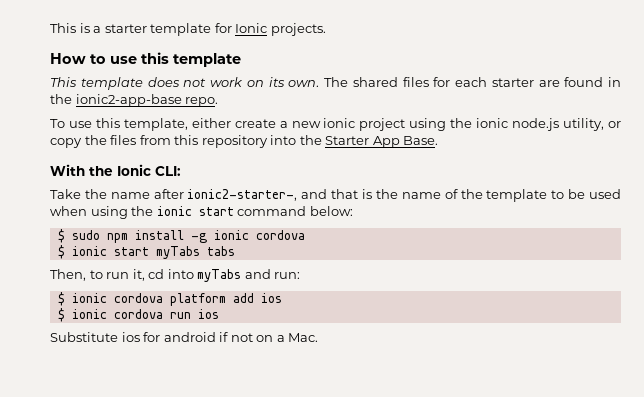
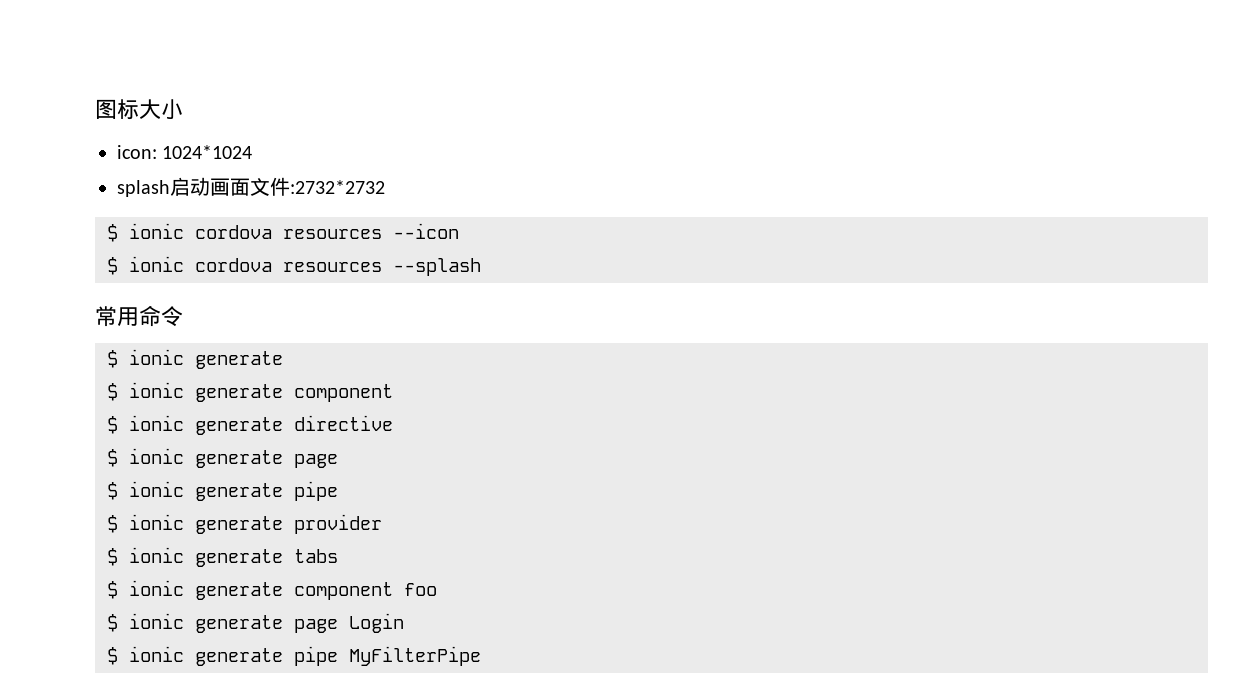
- This is a starter template for Ionic projects.
- How to use this template
- This template does not work on its own. The shared files for each starter are found in the ionic2-app-base repo.
- To use this template, either create a new ionic project using the ionic node.js utility, or copy the files from this repository into the Starter App Base.
- With the Ionic CLI:
- Take the name after ionic2-starter-, and that is the name of the template to be used when using the ionic start command below:
- $ sudo npm install -g ionic cordova
- $ ionic start myTabs tabs
- Then, to run it, cd into myTabs and run:
- $ ionic cordova platform add ios
- $ ionic cordova run ios
- Substitute ios for android if not on a Mac.
+ 图标大小
+ icon: 1024*1024
+ splash启动画面文件:2732*2732
+ $ ionic cordova resources --icon
+ $ ionic cordova resources --splash
+ 常用命令
+ $ ionic generate
+ $ ionic generate component
+ $ ionic generate directive
+ $ ionic generate page
+ $ ionic generate pipe
+ $ ionic generate provider
+ $ ionic generate tabs
+ $ ionic generate component foo
+ $ ionic generate page Login
+ $ ionic generate pipe MyFilterPipe

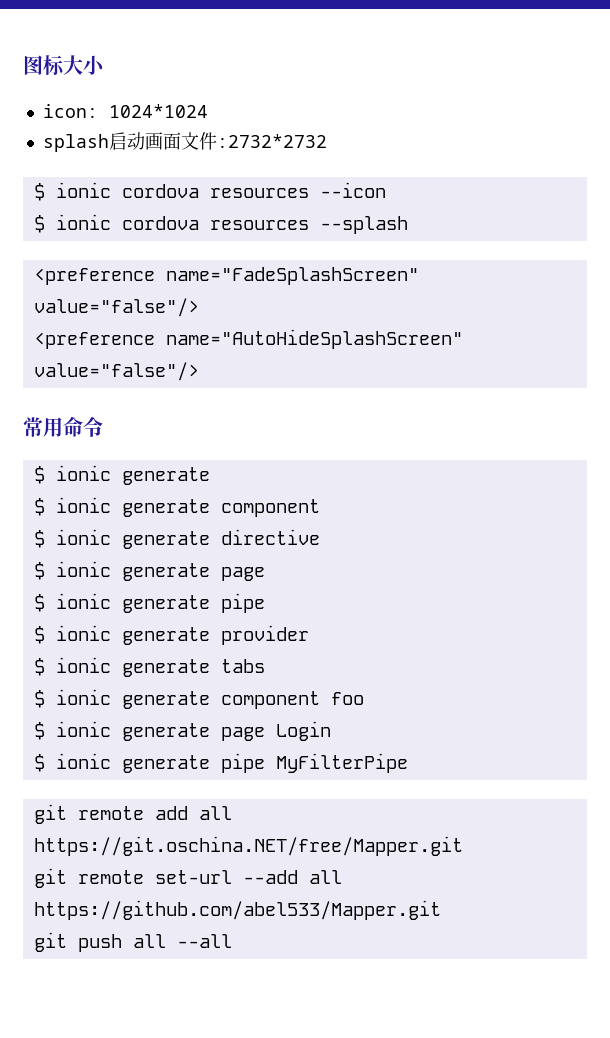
+ <preference name="FadeSplashScreen" value="false"/>
+ <preference name="AutoHideSplashScreen" value="false"/>
+ git remote add all https://git.oschina.NET/free/Mapper.git
+ git remote set-url --add all https://github.com/abel533/Mapper.git
+ git push all --all

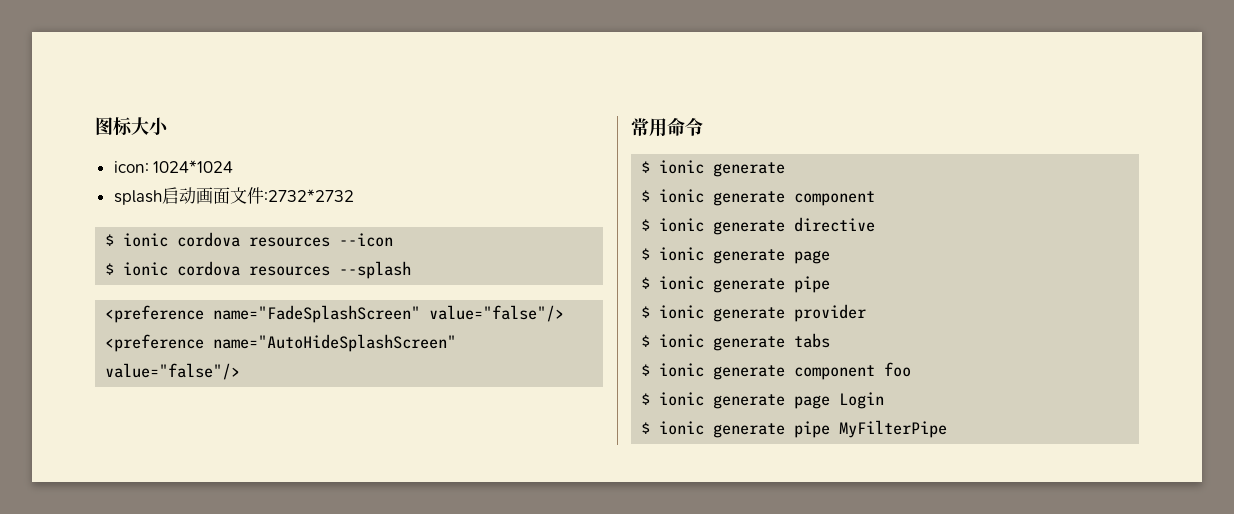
- git remote add all https://git.oschina.NET/free/Mapper.git
- git remote set-url --add all https://github.com/abel533/Mapper.git
- git push all --all

